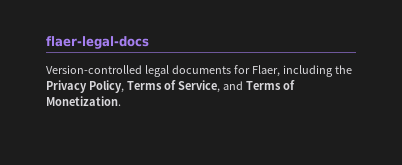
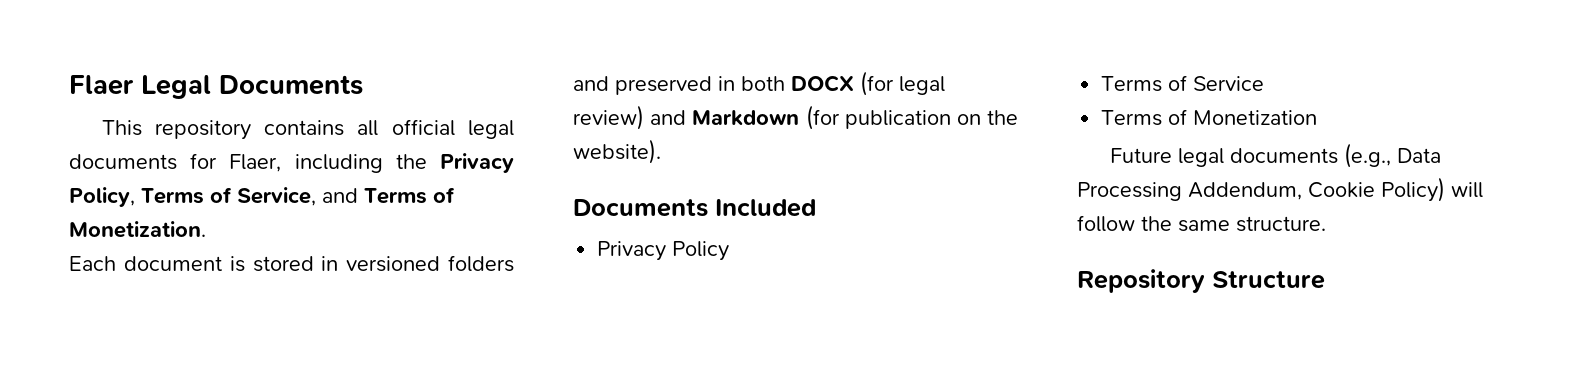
- flaer-legal-docs
- Version-controlled legal documents for Flaer, including the Privacy Policy, Terms of Service, and Terms of Monetization.
+ Flaer Legal Documents
+ This repository contains all official legal documents for Flaer, including the Privacy Policy, Terms of Service, and Terms of Monetization.
+ Each document is stored in versioned folders and preserved in both DOCX (for legal review) and Markdown (for publication on the website).
+ Documents Included
+ Privacy Policy
+ Terms of Service
+ Terms of Monetization
+ Future legal documents (e.g., Data Processing Addendum, Cookie Policy) will follow the same structure.
+ Repository Structure

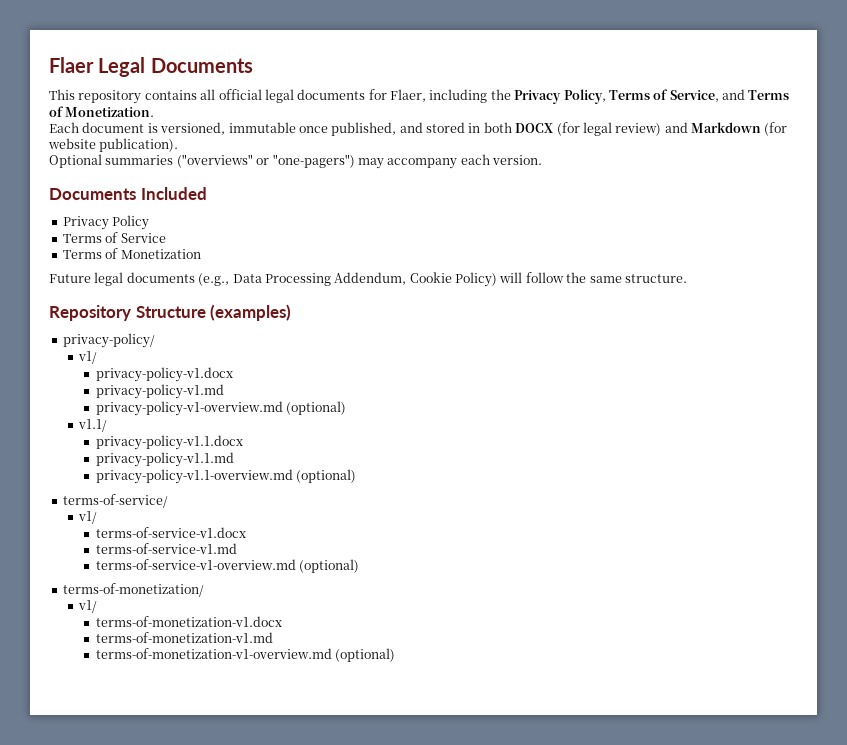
- Each document is stored in versioned folders and preserved in both DOCX (for legal review) and Markdown (for publication on the website).
+ Each document is versioned, immutable once published, and stored in both DOCX (for legal review) and Markdown (for website publication).
+ Optional summaries ("overviews" or "one-pagers") may accompany each version.
- Repository Structure
+ Repository Structure (examples)
+ privacy-policy/
+ v1/
+ privacy-policy-v1.docx
+ privacy-policy-v1.md
+ privacy-policy-v1-overview.md (optional)
+ v1.1/
+ privacy-policy-v1.1.docx
+ privacy-policy-v1.1.md
+ privacy-policy-v1.1-overview.md (optional)
+ terms-of-service/
+ v1/
+ terms-of-service-v1.docx
+ terms-of-service-v1.md
+ terms-of-service-v1-overview.md (optional)
+ terms-of-monetization/
+ v1/
+ terms-of-monetization-v1.docx
+ terms-of-monetization-v1.md
+ terms-of-monetization-v1-overview.md (optional)

